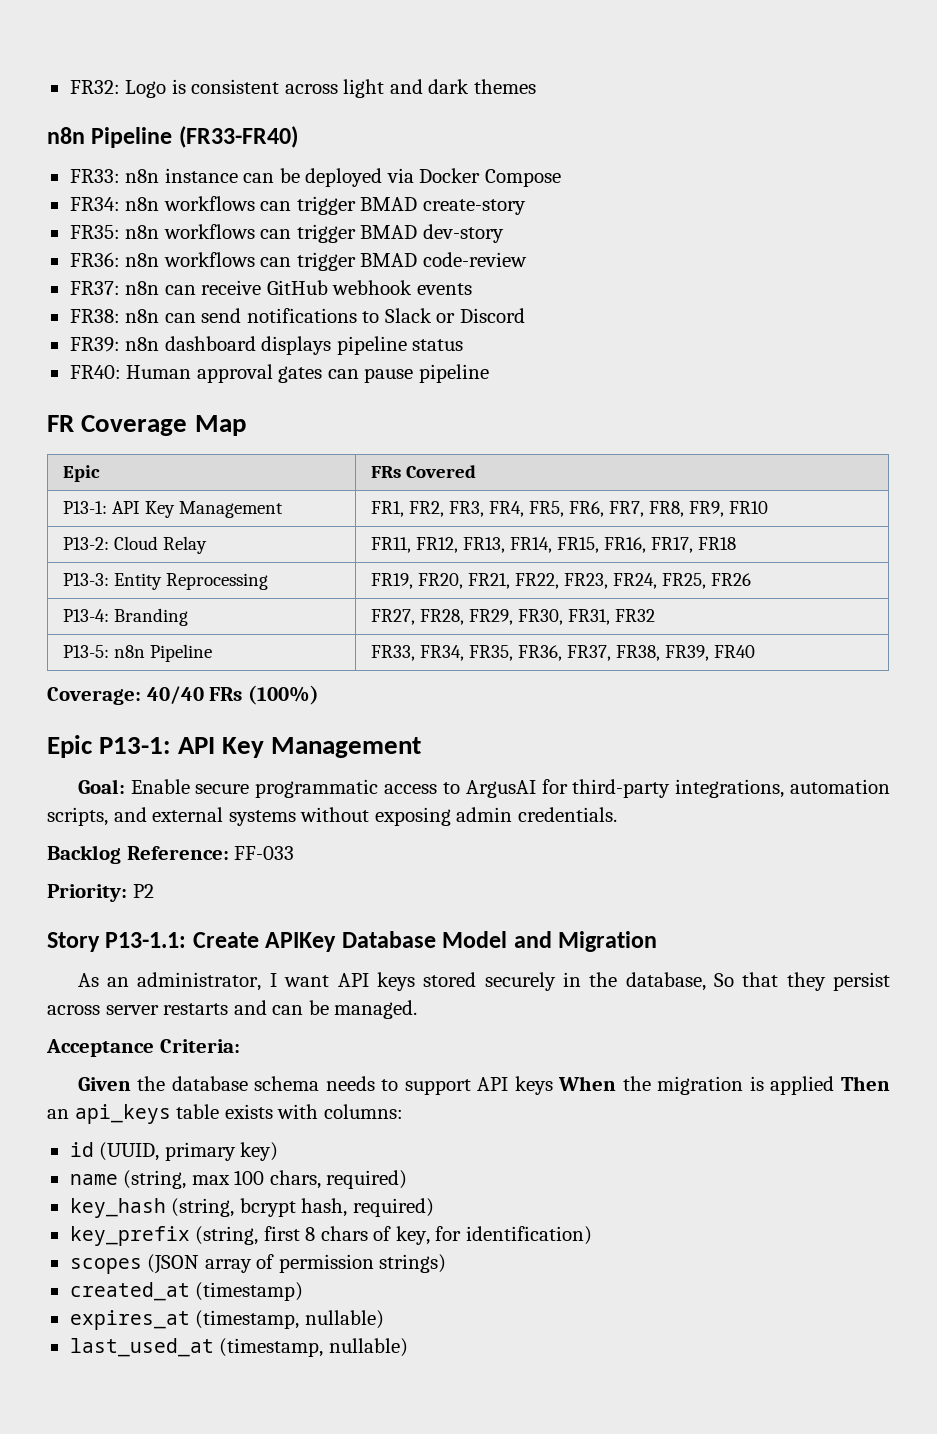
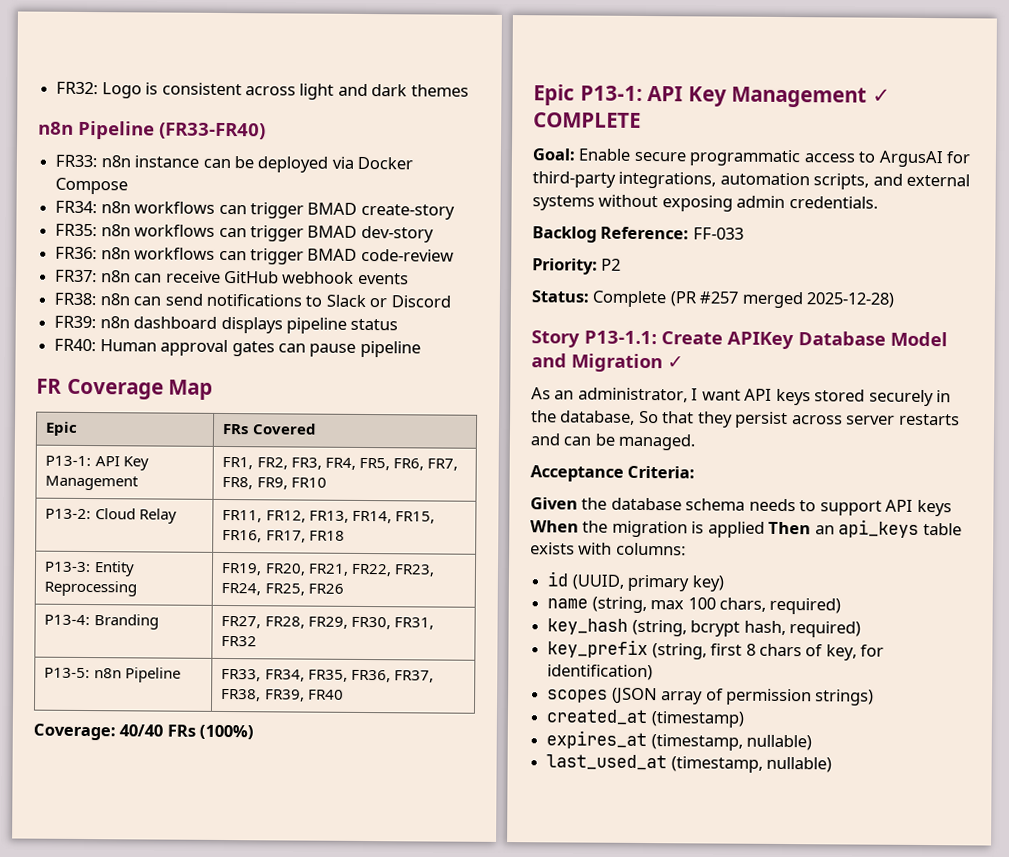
- Epic P13-1: API Key Management
+ Epic P13-1: API Key Management ✓ COMPLETE
+ Status: Complete (PR #257 merged 2025-12-28)
- Story P13-1.1: Create APIKey Database Model and Migration
+ Story P13-1.1: Create APIKey Database Model and Migration ✓

